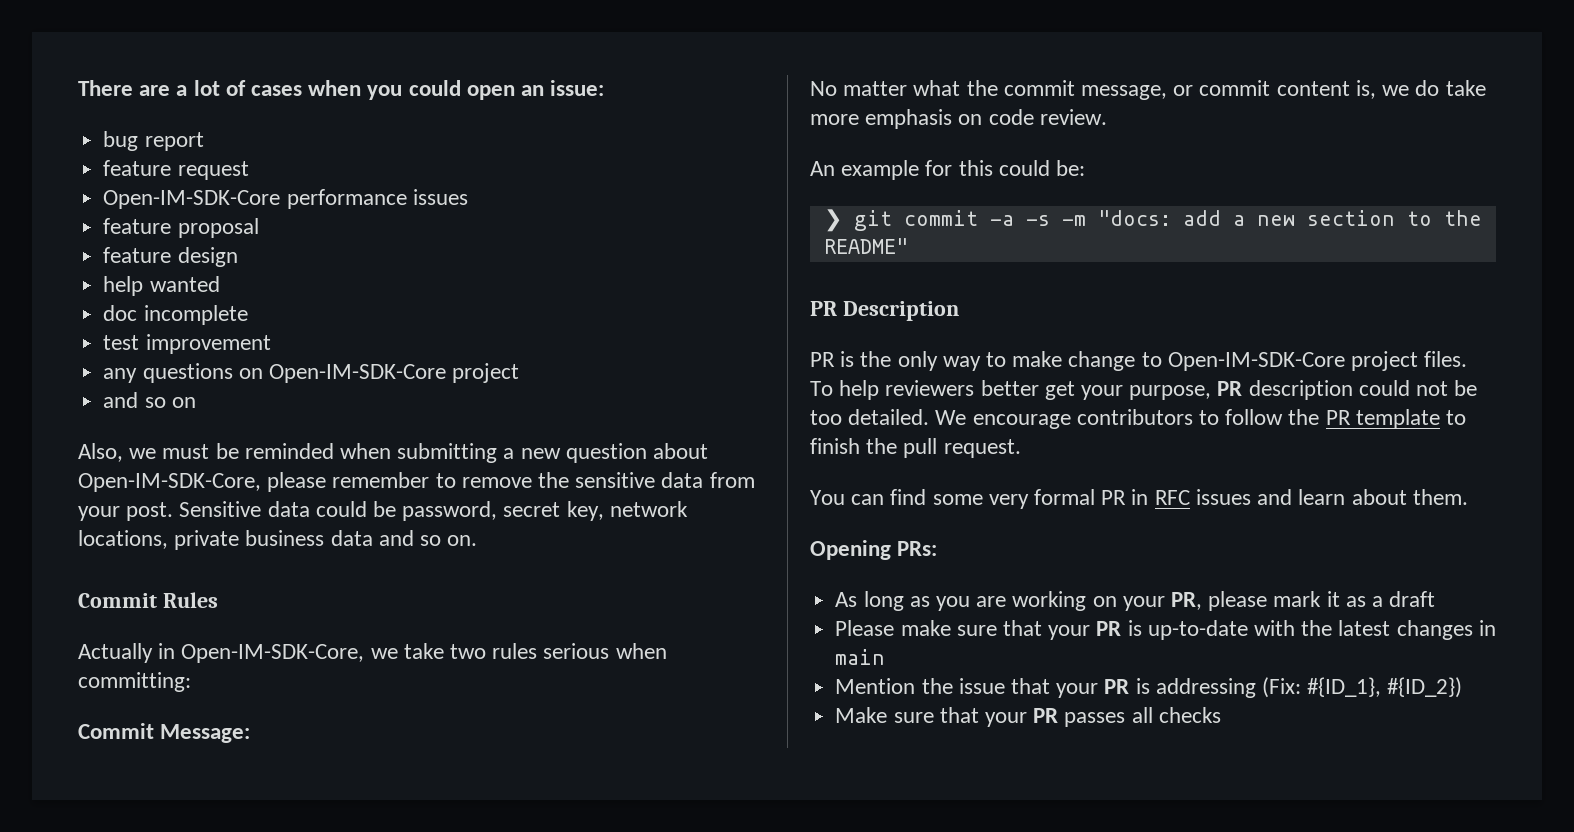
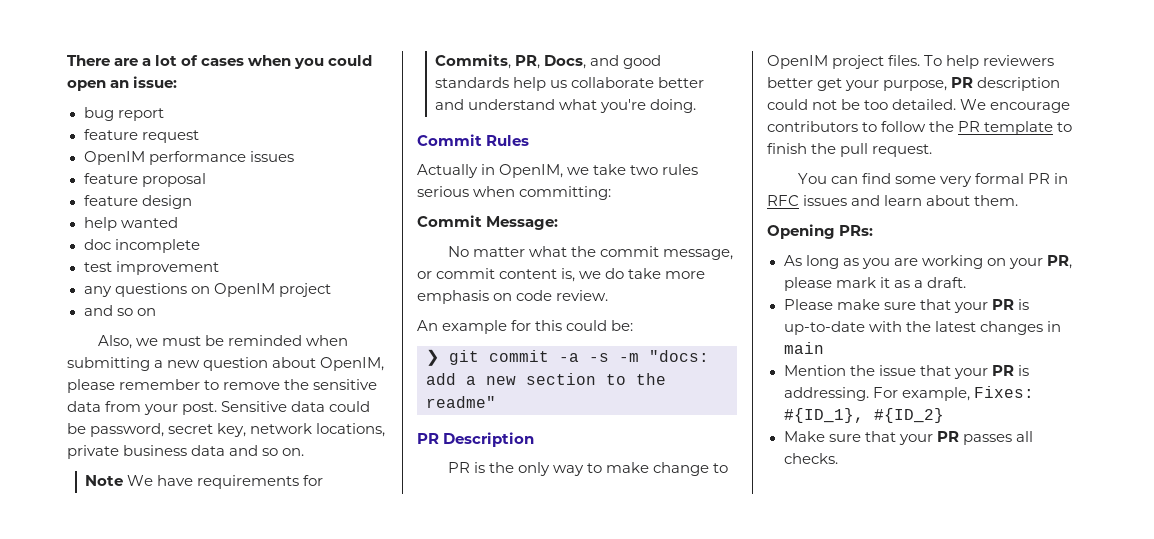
- Open-IM-SDK-Core performance issues
+ OpenIM performance issues
- any questions on Open-IM-SDK-Core project
+ any questions on OpenIM project
- Also, we must be reminded when submitting a new question about Open-IM-SDK-Core, please remember to remove the sensitive data from your post.
+ Also, we must be reminded when submitting a new question about OpenIM, please remember to remove the sensitive data from your post.
+ Note We have requirements for Commits, PR, Docs, and good standards help us collaborate better and understand what you're doing.
- Actually in Open-IM-SDK-Core, we take two rules serious when committing:
+ Actually in OpenIM, we take two rules serious when committing:
- ❯ git commit -a -s -m "docs: add a new section to the README"
+ ❯ git commit -a -s -m "docs: add a new section to the readme"
- PR is the only way to make change to Open-IM-SDK-Core project files.
+ PR is the only way to make change to OpenIM project files.
- As long as you are working on your PR, please mark it as a draft
+ As long as you are working on your PR, please mark it as a draft.
- Mention the issue that your PR is addressing (Fix: #{ID_1}, #{ID_2})
+ Mention the issue that your PR is addressing. For example, Fixes: #{ID_1}, #{ID_2}
- Make sure that your PR passes all checks
+ Make sure that your PR passes all checks.

